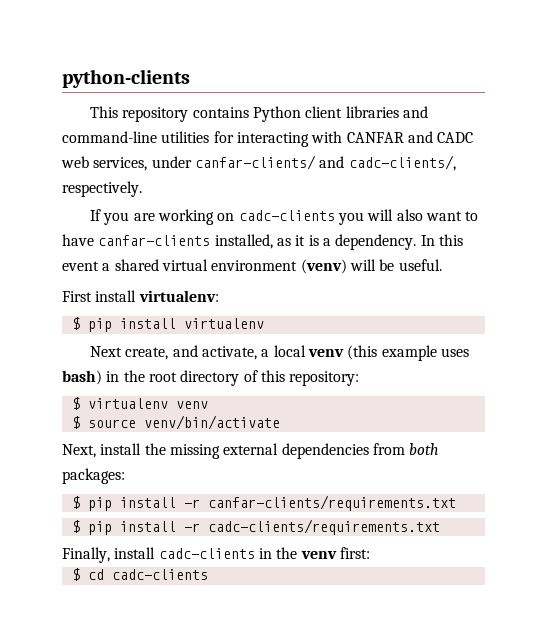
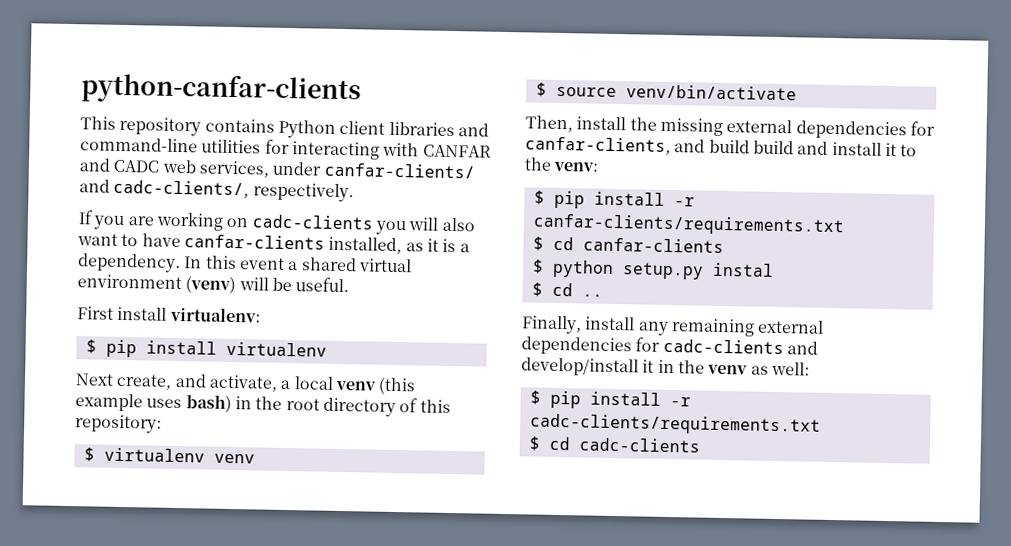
- python-clients
+ python-canfar-clients
- Next, install the missing external dependencies from both packages:
+ Then, install the missing external dependencies for canfar-clients, and build build and install it to the venv:
+ $ cd canfar-clients
+ $ python setup.py instal
+ $ cd ..
+ Finally, install any remaining external dependencies for cadc-clients and develop/install it in the venv as well:
- Finally, install cadc-clients in the venv first:

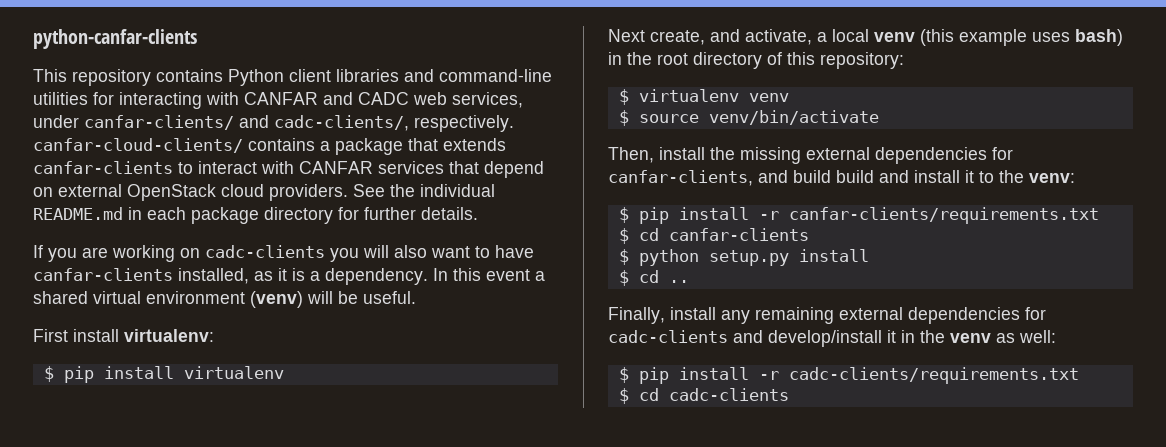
- This repository contains Python client libraries and command-line utilities for interacting with CANFAR and CADC web services, under canfar-clients/ and cadc-clients/, respectively.
+ This repository contains Python client libraries and command-line utilities for interacting with CANFAR and CADC web services, under canfar-clients/ and cadc-clients/, respectively. canfar-cloud-clients/ contains a package that extends canfar-clients to interact with CANFAR services that depend on external OpenStack cloud providers. See the individual README.md in each package directory for further details.
- $ python setup.py instal
+ $ python setup.py install

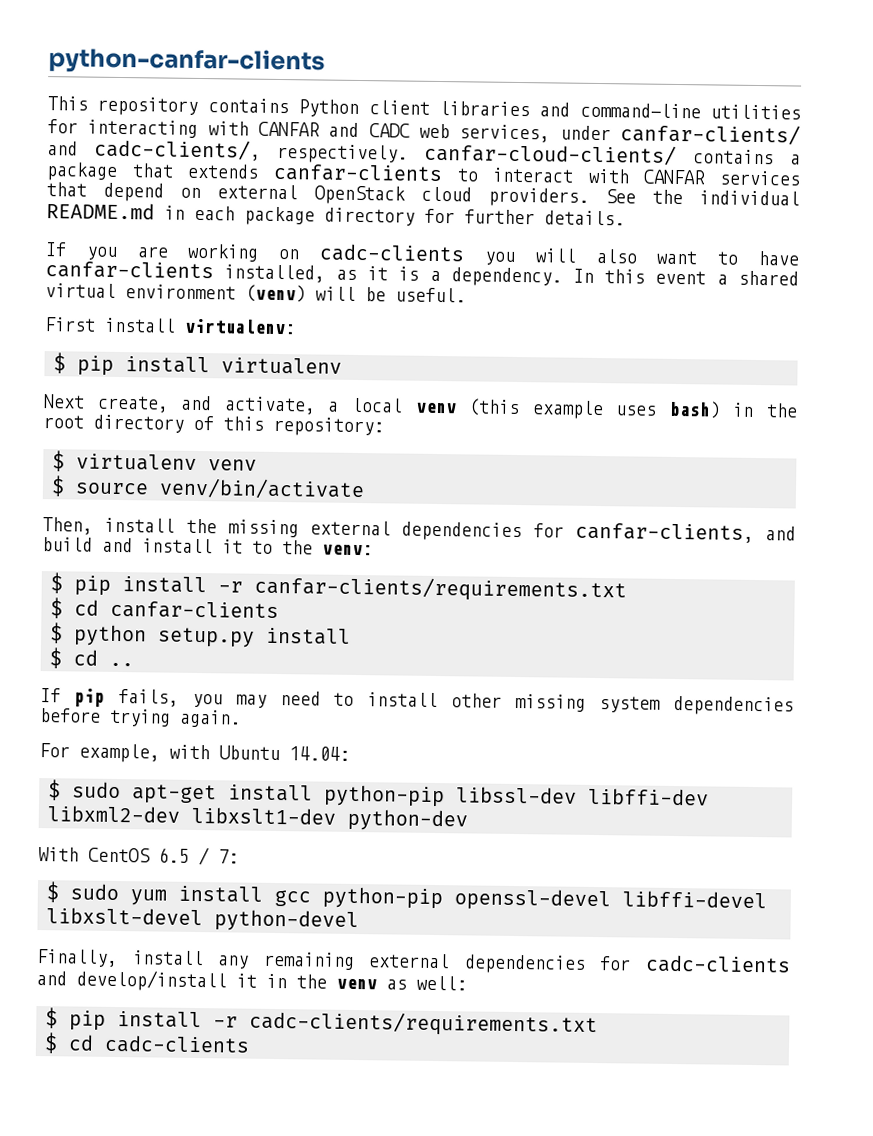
- Then, install the missing external dependencies for canfar-clients, and build build and install it to the venv:
+ Then, install the missing external dependencies for canfar-clients, and build and install it to the venv:
+ If pip fails, you may need to install other missing system dependencies before trying again.
+ For example, with Ubuntu 14.04:
+ $ sudo apt-get install python-pip libssl-dev libffi-dev libxml2-dev libxslt1-dev python-dev
+ With CentOS 6.5 / 7:
+ $ sudo yum install gcc python-pip openssl-devel libffi-devel libxslt-devel python-devel

